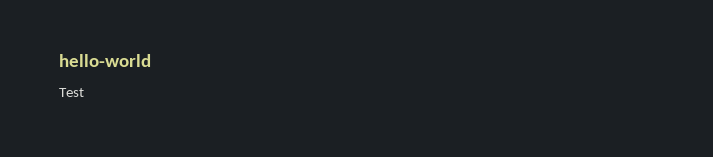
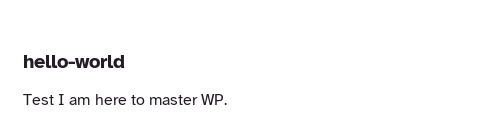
- Test
+ Test I am here to master WP.

